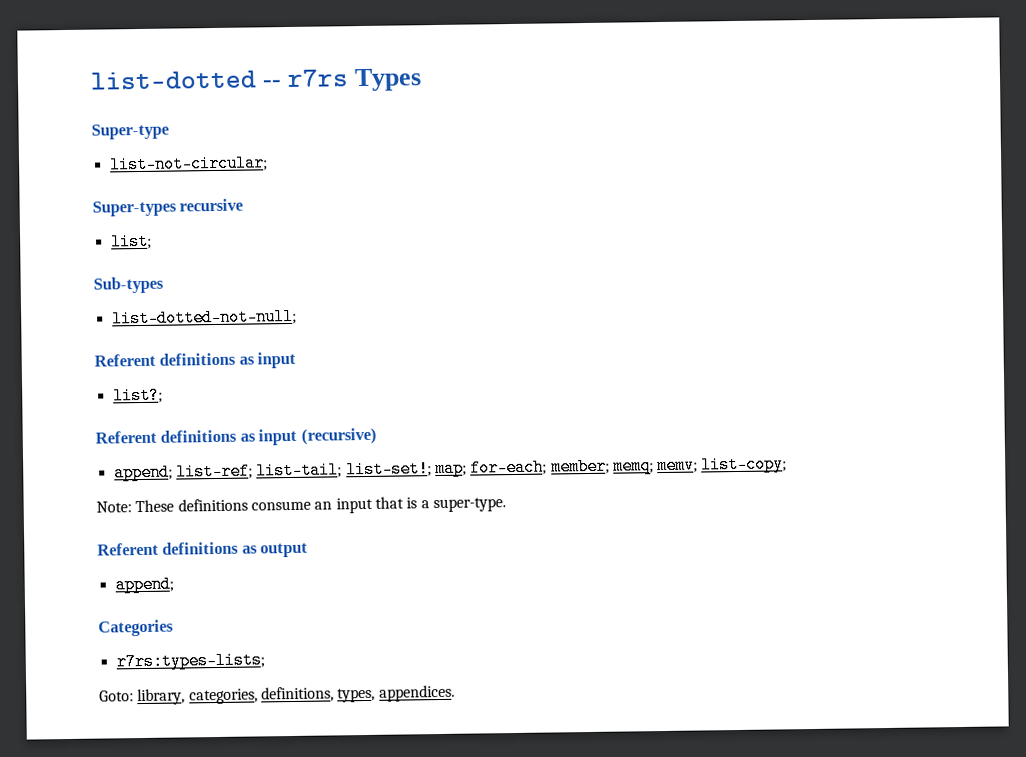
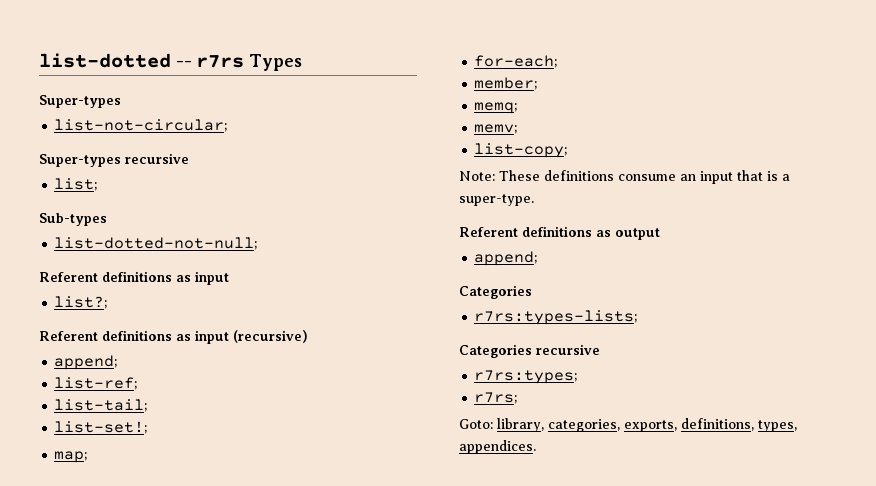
  list-dotted -- r7rs Types
- Super-type
+ Super-types
  Referent definitions as input (recursive)
- append; list-ref; list-tail; list-set!; map; for-each; member; memq; memv; list-copy;
+ append;
+ list-ref;
+ list-tail;
+ list-set!;
+ map;
+ for-each;
+ member;
+ memq;
+ memv;
+ list-copy;
+ Categories recursive
+ r7rs:types;
+ r7rs;
- Goto: library, categories, definitions, types, appendices.
+ Goto: library, categories, exports, definitions, types, appendices.

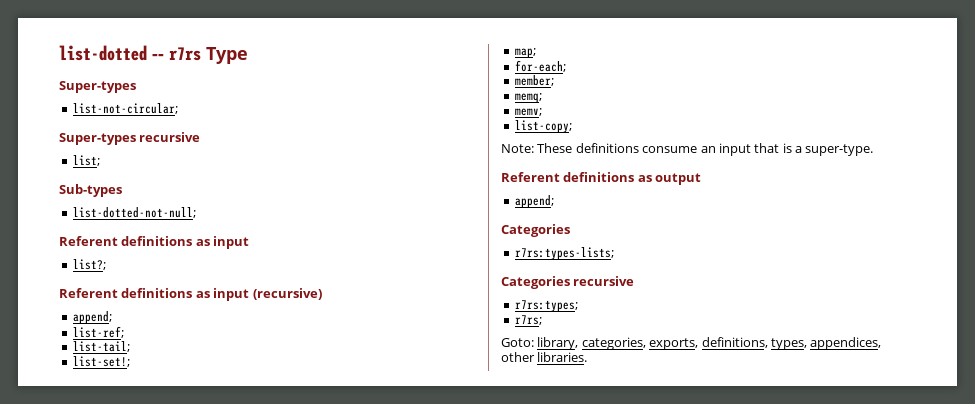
- list-dotted -- r7rs Types
+ list-dotted -- r7rs Type
- Goto: library, categories, exports, definitions, types, appendices.
+ Goto: library, categories, exports, definitions, types, appendices, other libraries.

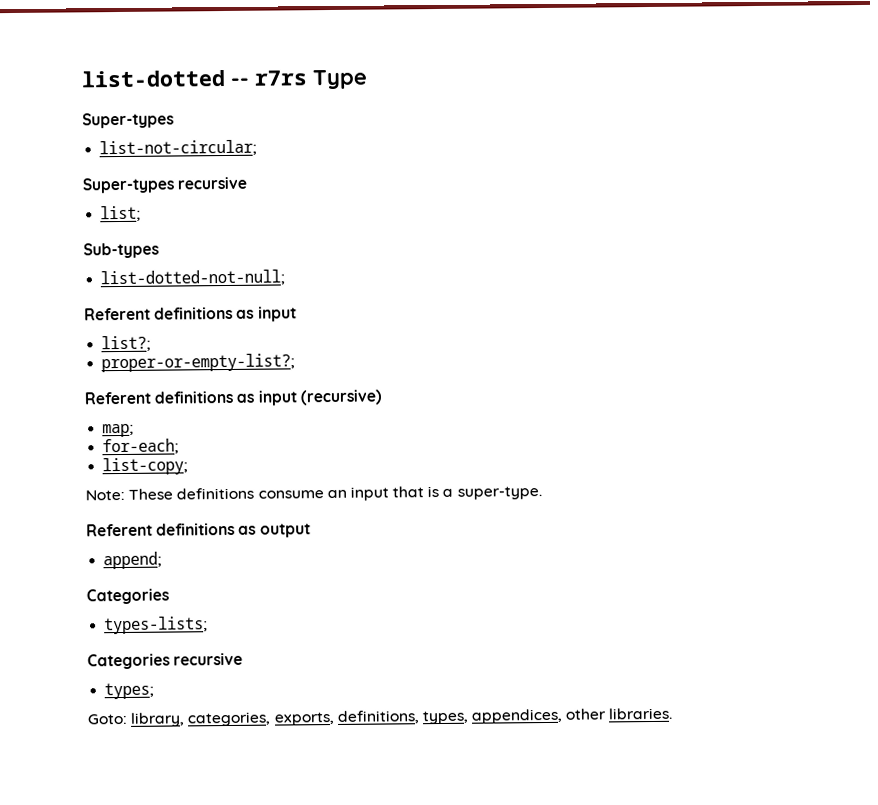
+ proper-or-empty-list?;
  Referent definitions as input (recursive)
- append;
- list-ref;
- list-tail;
- list-set!;
- member;
- memq;
- memv;
- r7rs:types-lists;
+ types-lists;
- r7rs:types;
- r7rs;
+ types;

